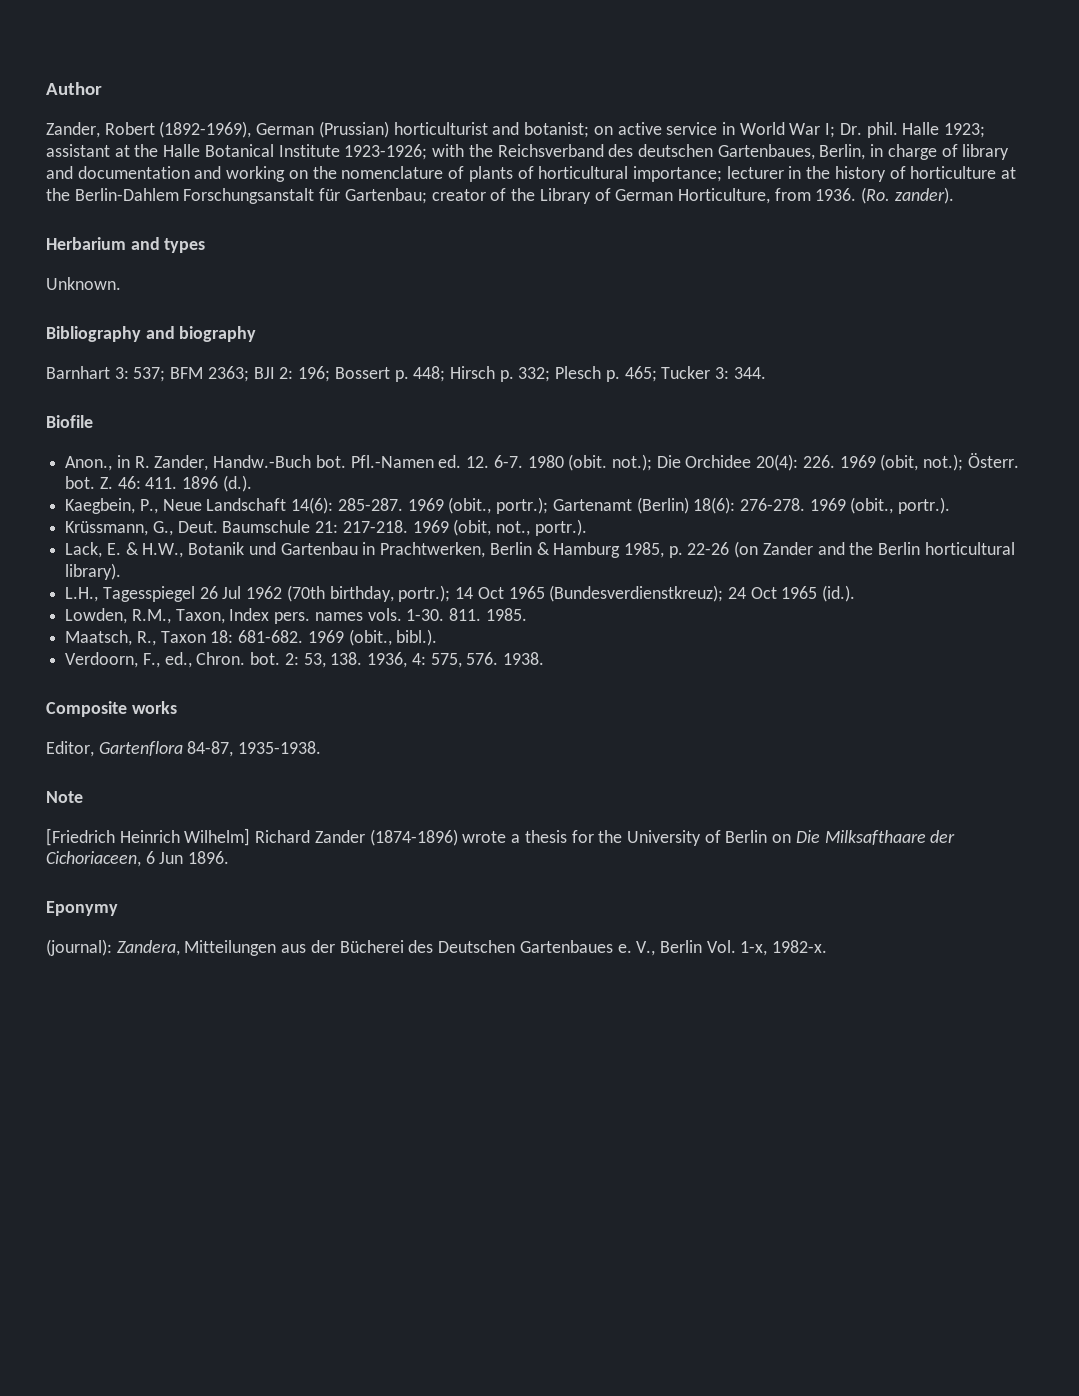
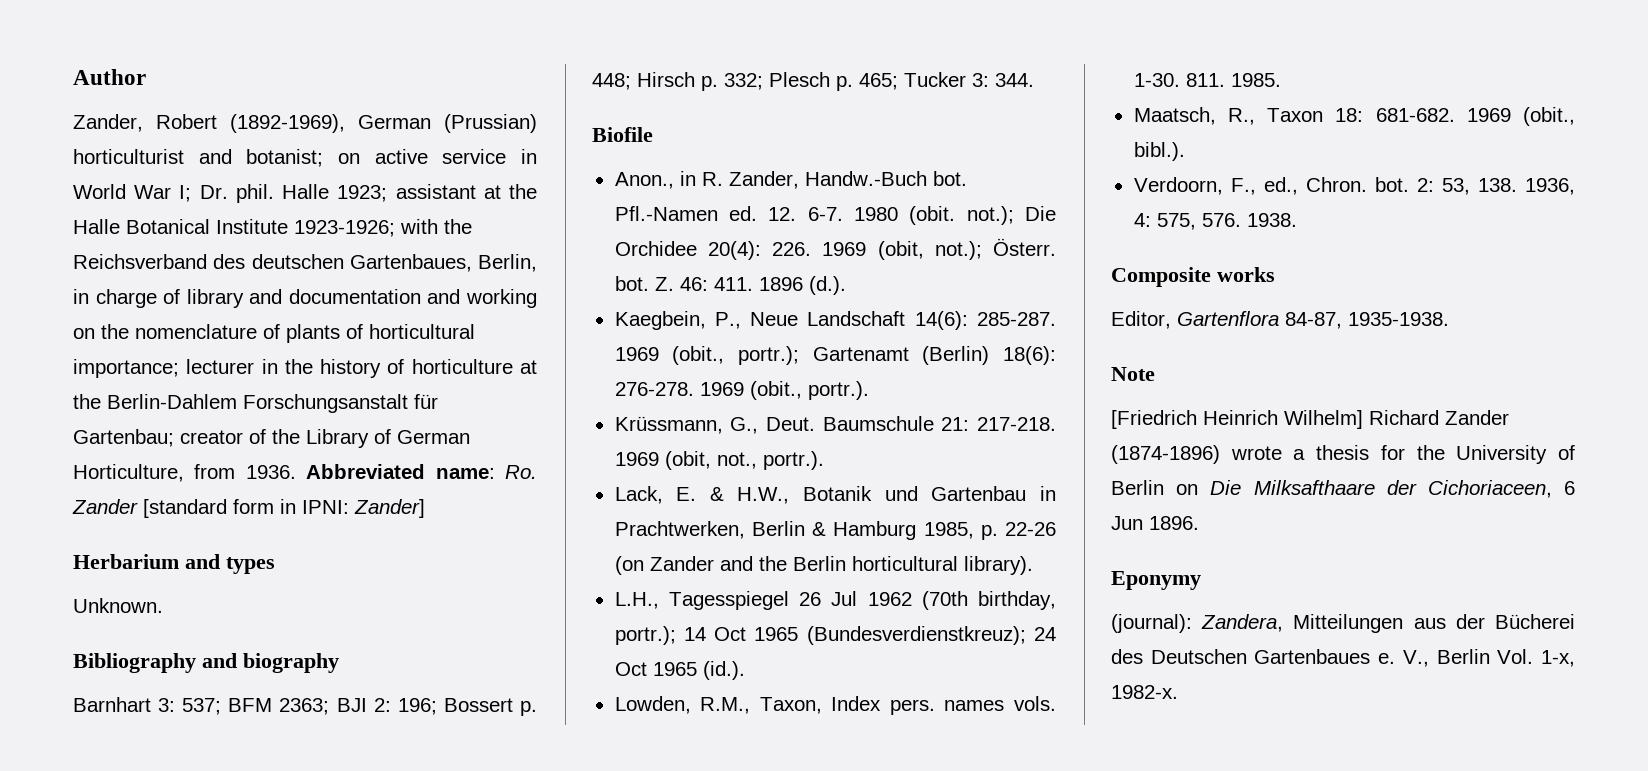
- (Ro. zander).
+ Abbreviated name: Ro. Zander [standard form in IPNI: Zander]

